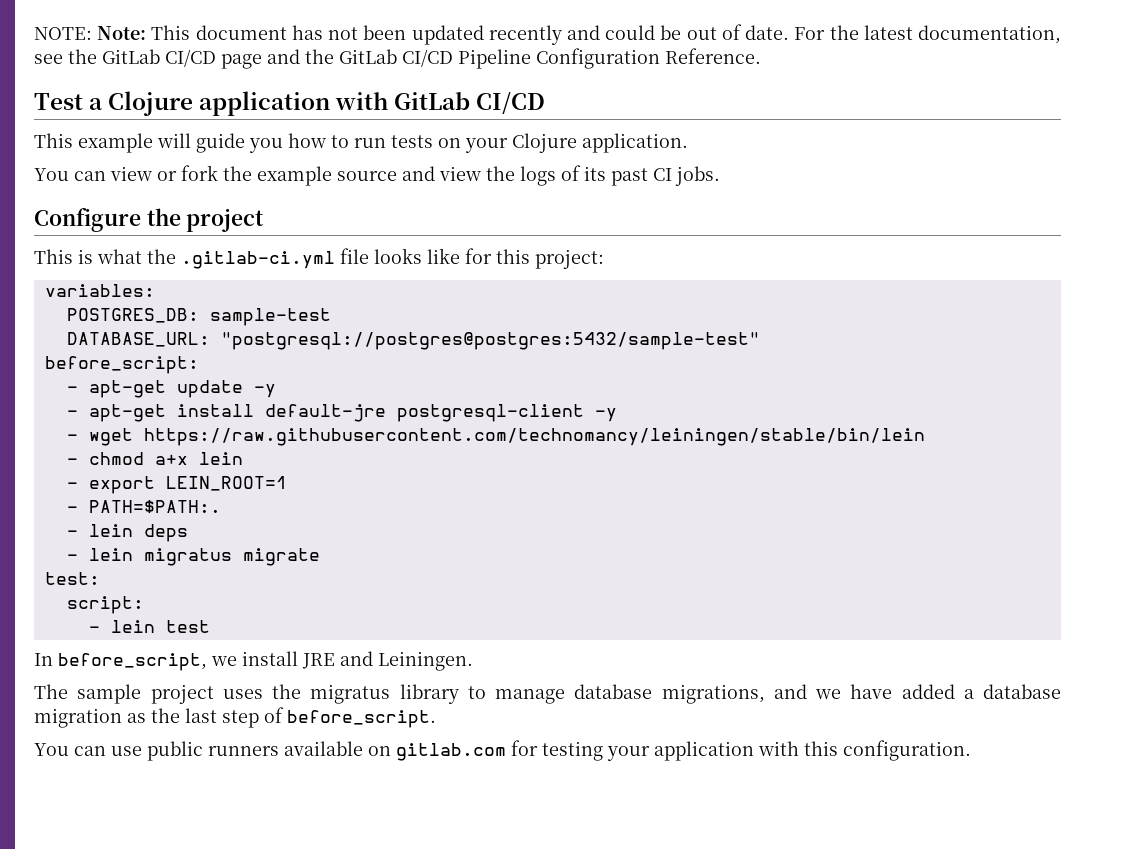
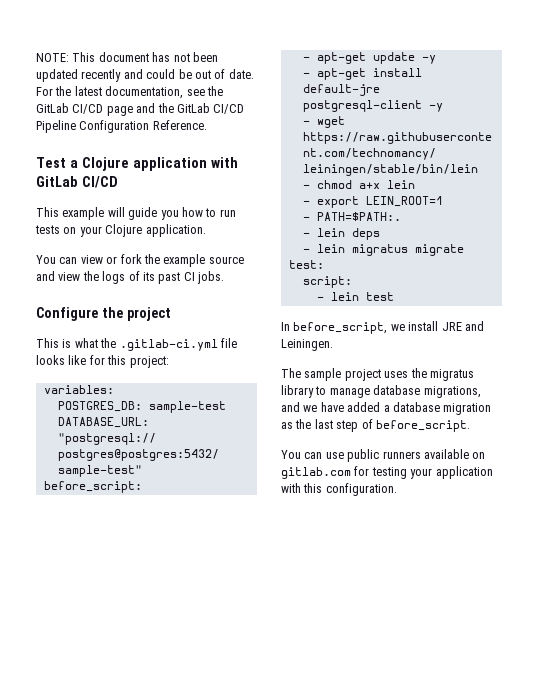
- NOTE: Note: This document has not been updated recently and could be out of date.
+ NOTE: This document has not been updated recently and could be out of date.

